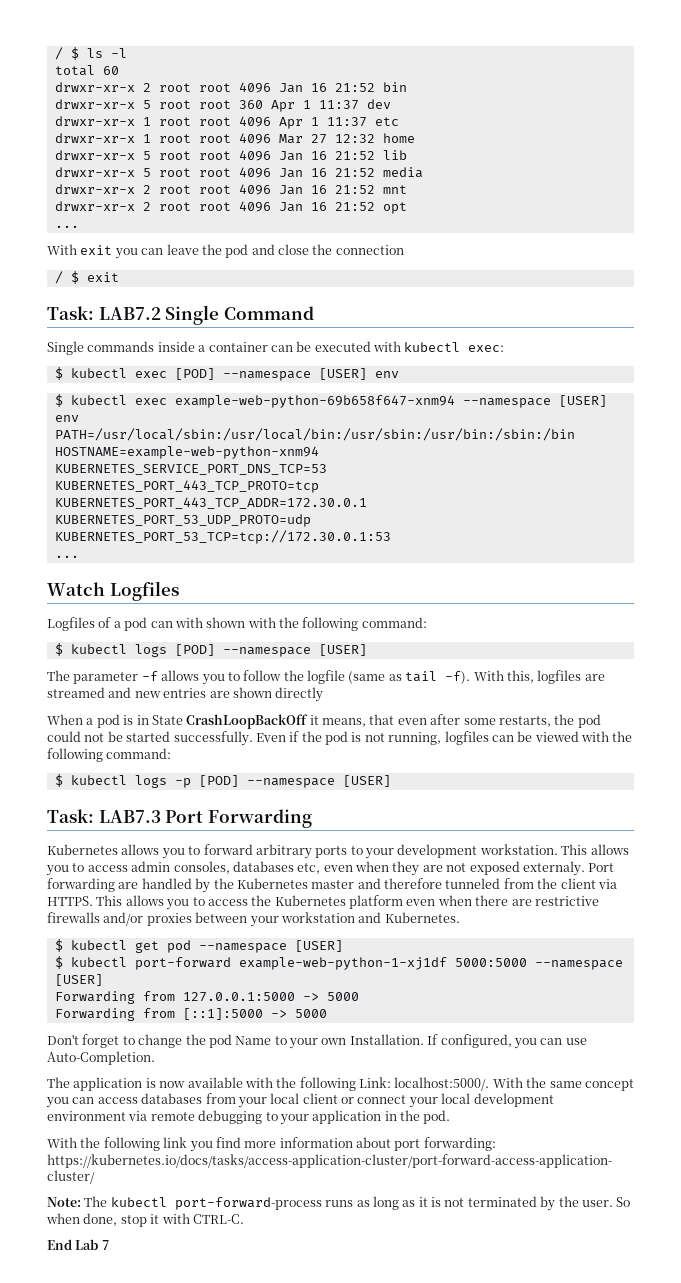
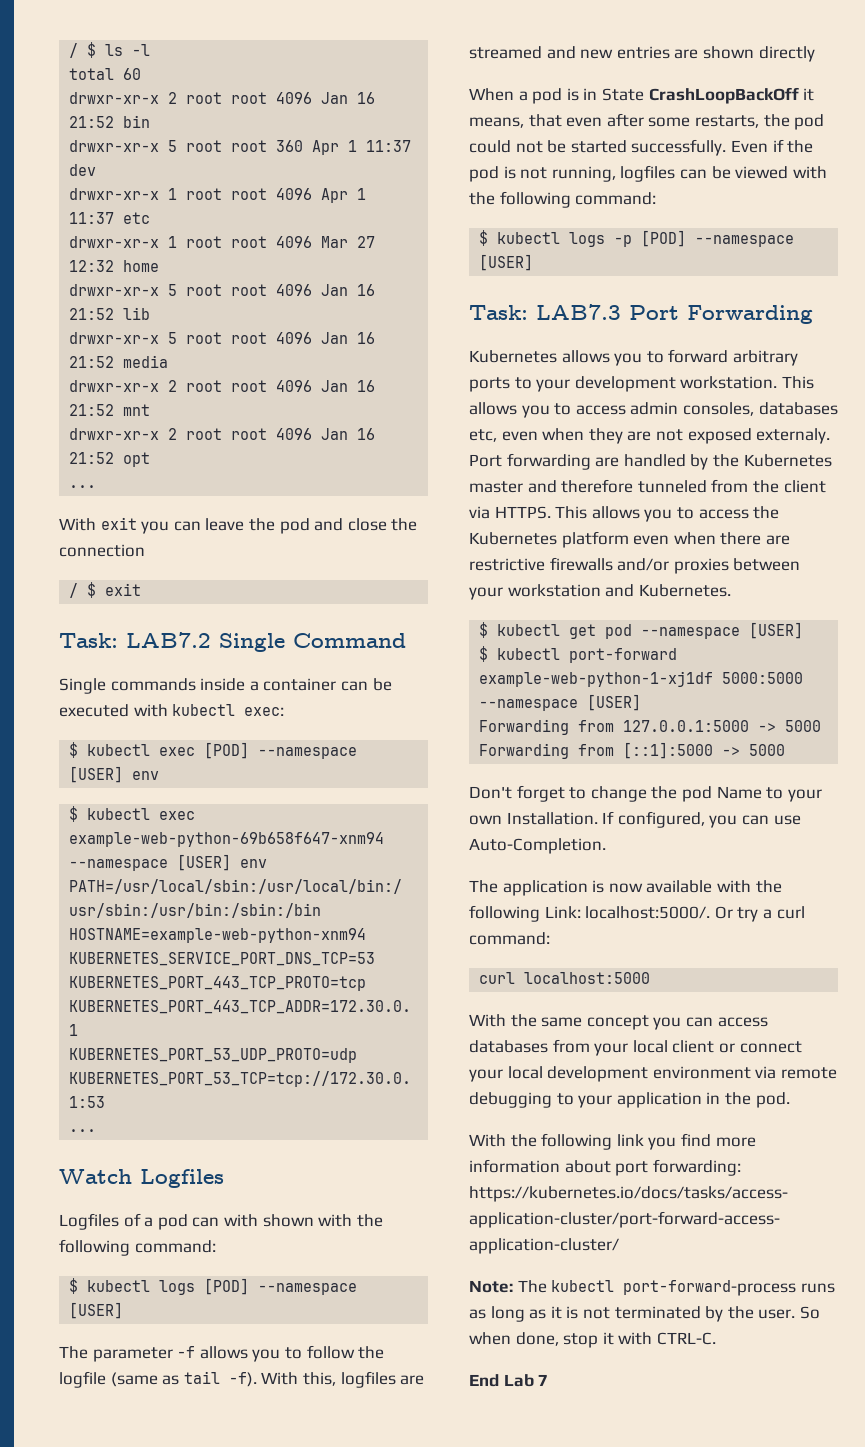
- The application is now available with the following Link: localhost:5000/. With the same concept you can access databases from your local client or connect your local development environment via remote debugging to your application in the pod.
+ The application is now available with the following Link: localhost:5000/. Or try a curl command:
+ curl localhost:5000
+ With the same concept you can access databases from your local client or connect your local development environment via remote debugging to your application in the pod.

